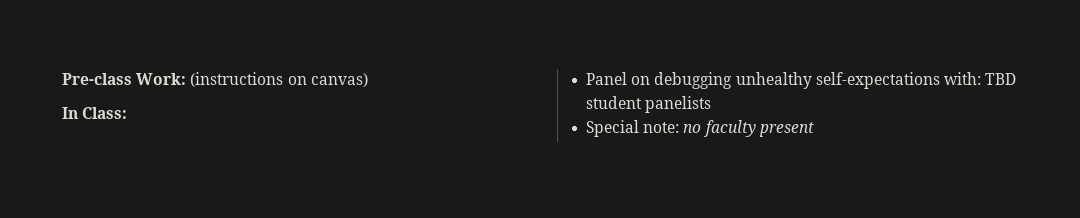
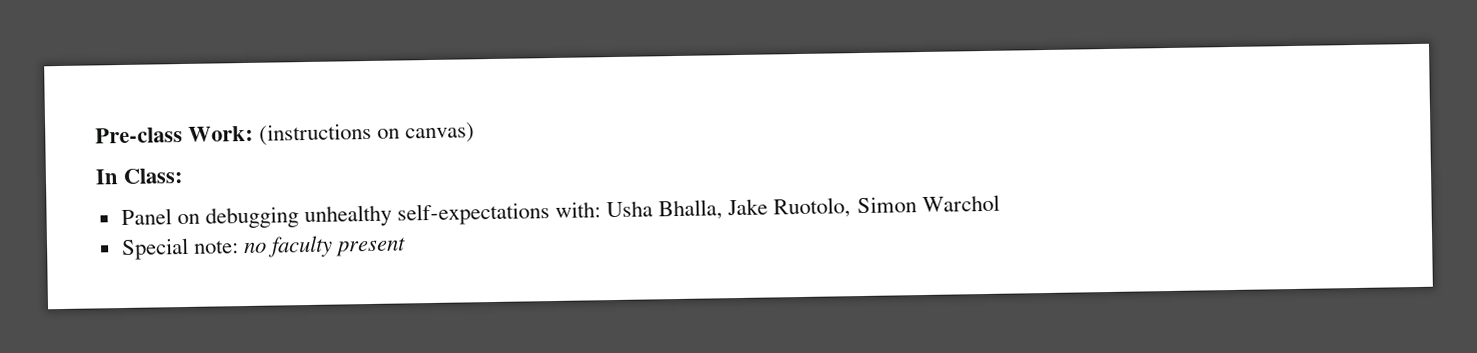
- Panel on debugging unhealthy self-expectations with: TBD student panelists
+ Panel on debugging unhealthy self-expectations with: Usha Bhalla, Jake Ruotolo, Simon Warchol

